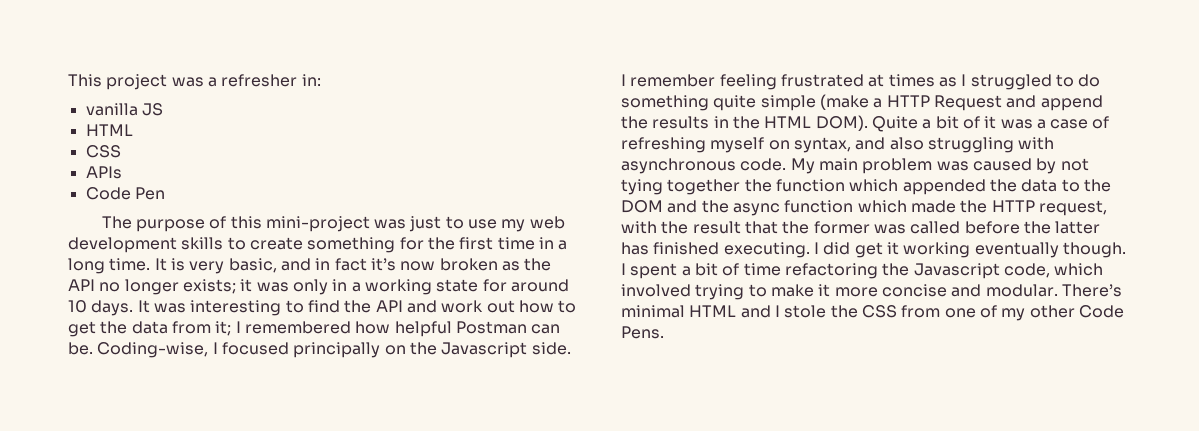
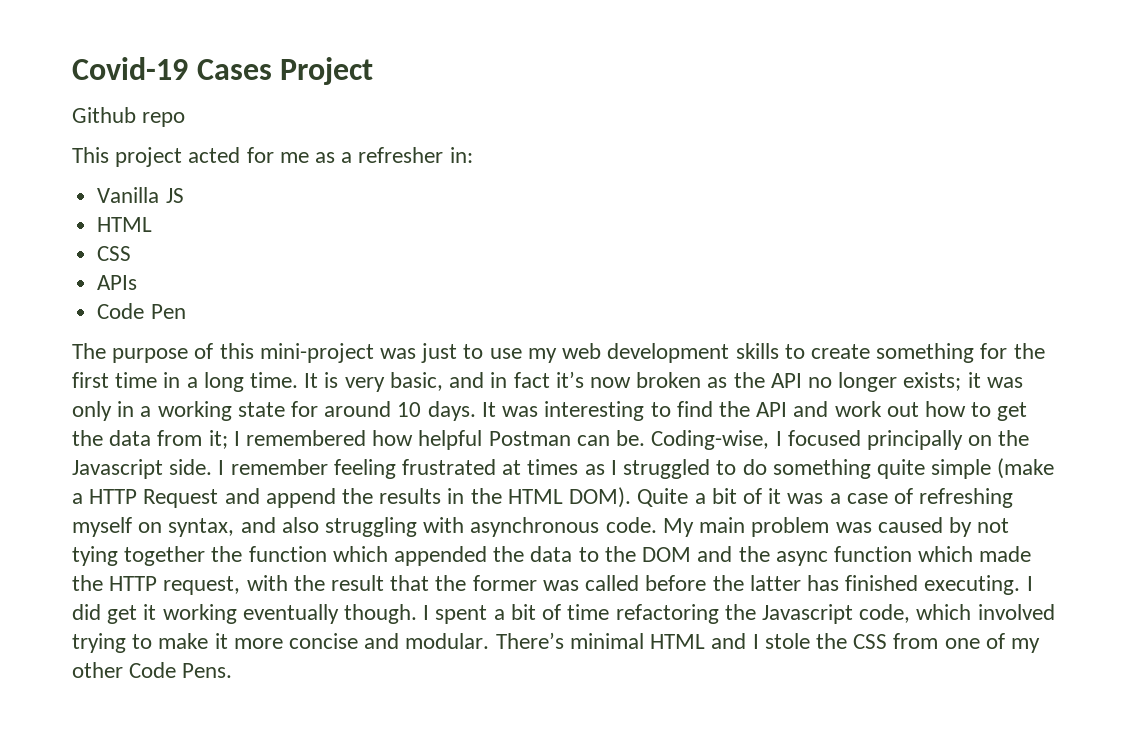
- This project was a refresher in:
+ Covid-19 Cases Project
+ Github repo
+ This project acted for me as a refresher in:
- vanilla JS
+ Vanilla JS

